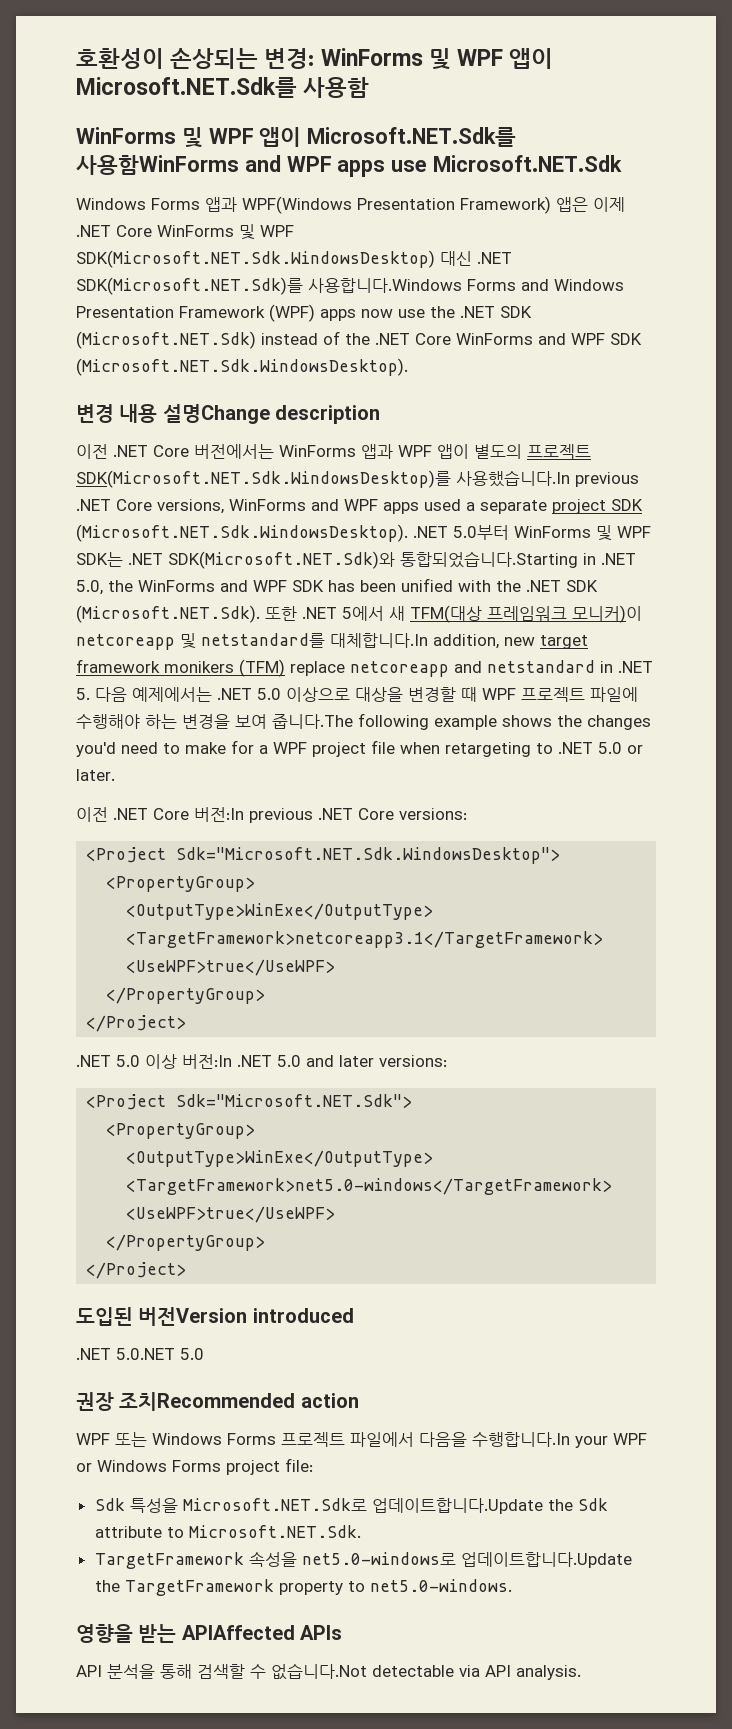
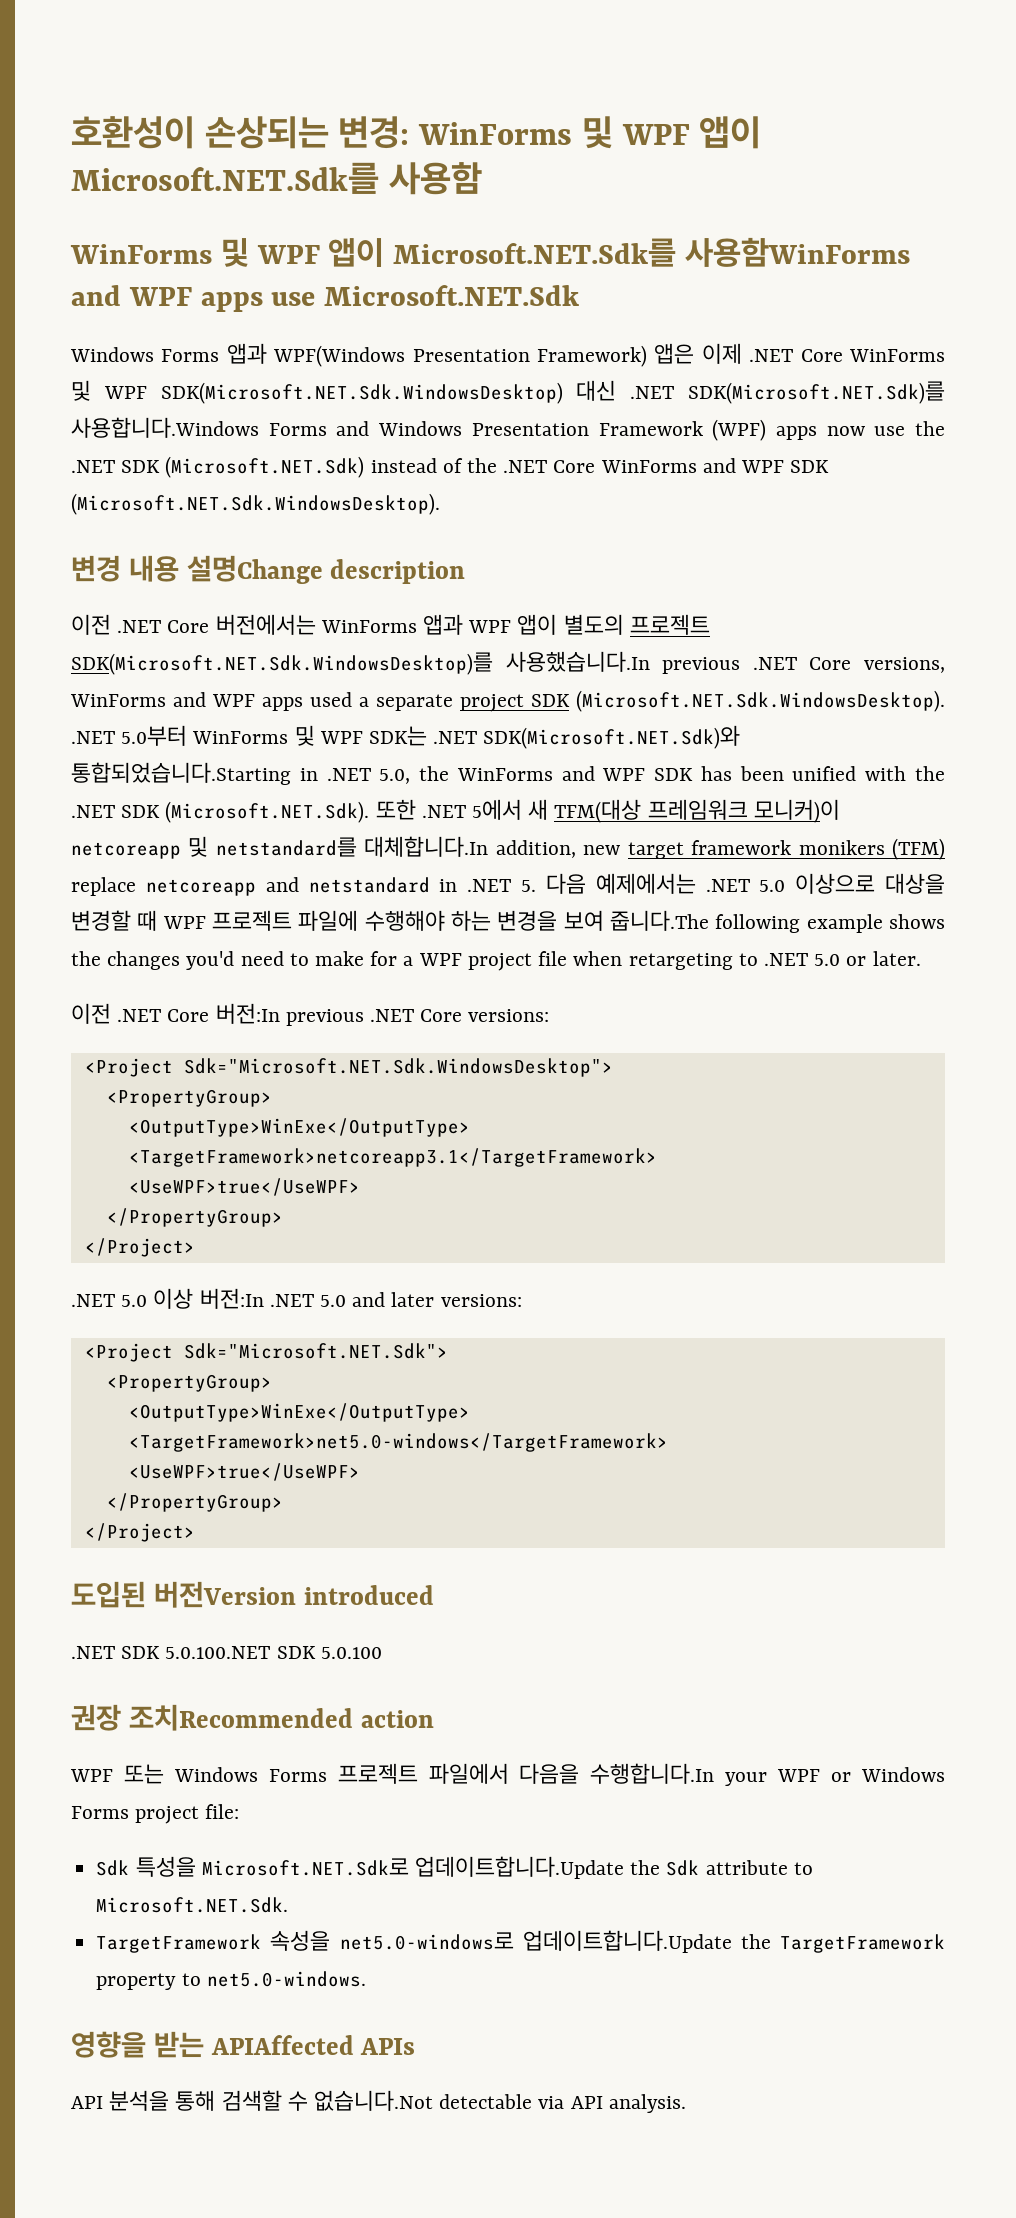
- .NET 5.0.NET 5.0
+ .NET SDK 5.0.100.NET SDK 5.0.100

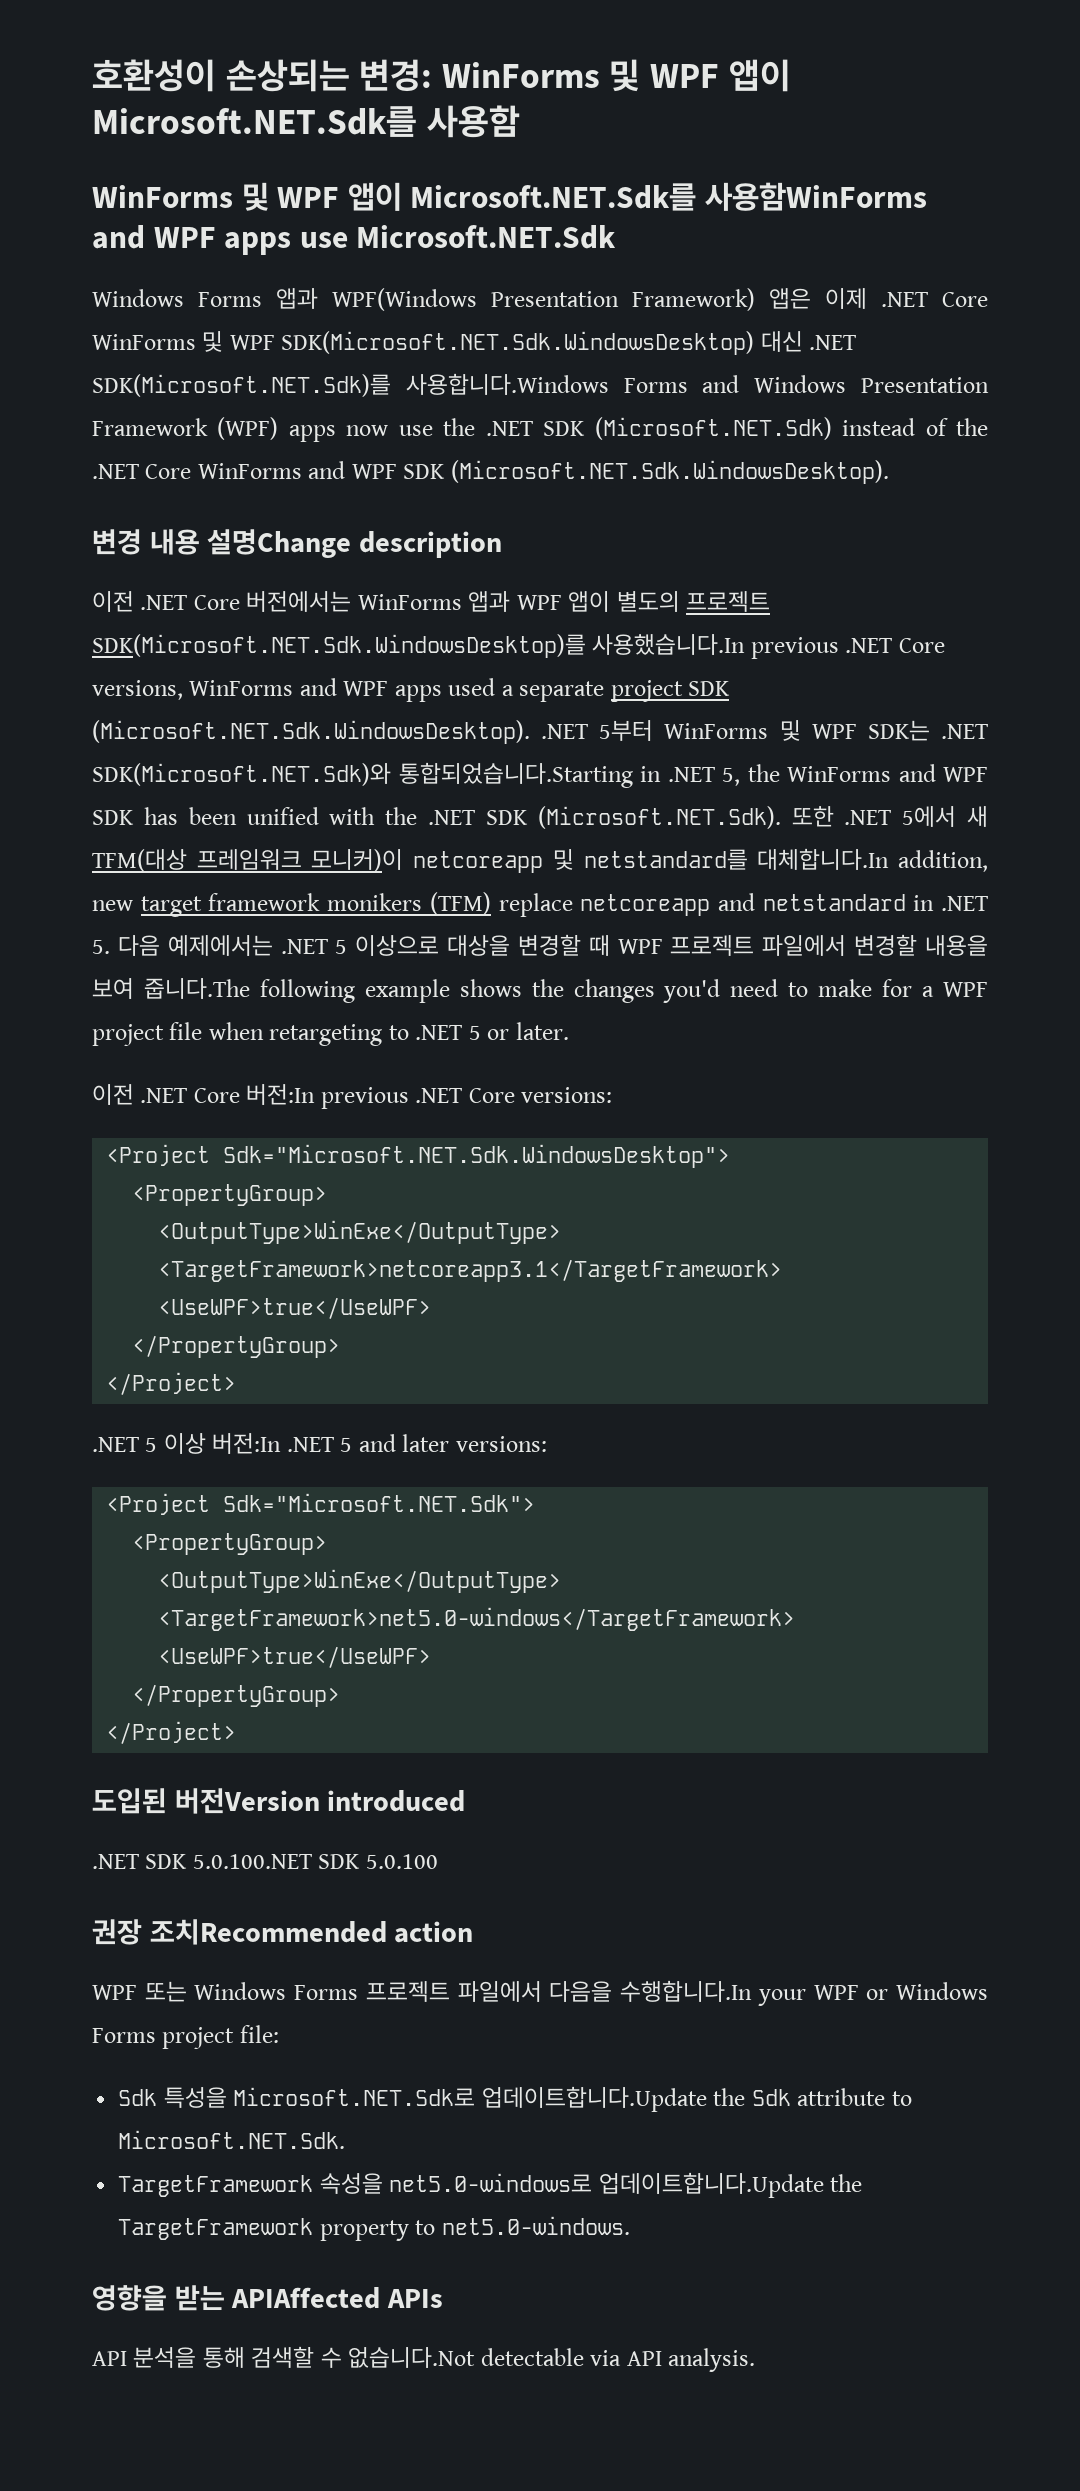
- 이전 .NET Core 버전에서는 WinForms 앱과 WPF 앱이 별도의 프로젝트 SDK(Microsoft.NET.Sdk.WindowsDesktop)를 사용했습니다.In previous .NET Core versions, WinForms and WPF apps used a separate project SDK (Microsoft.NET.Sdk.WindowsDesktop). .NET 5.0부터 WinForms 및 WPF SDK는 .NET SDK(Microsoft.NET.Sdk)와 통합되었습니다.Starting in .NET 5.0, the WinForms and WPF SDK has been unified with the .NET SDK (Microsoft.NET.Sdk). 또한 .NET 5에서 새 TFM(대상 프레임워크 모니커)이 netcoreapp 및 netstandard를 대체합니다.In addition, new target framework monikers (TFM) replace netcoreapp and netstandard in .NET 5. 다음 예제에서는 .NET 5.0 이상으로 대상을 변경할 때 WPF 프로젝트 파일에 수행해야 하는 변경을 보여 줍니다.The following example shows the changes you'd need to make for a WPF project file when retargeting to .NET 5.0 or later.
+ 이전 .NET Core 버전에서는 WinForms 앱과 WPF 앱이 별도의 프로젝트 SDK(Microsoft.NET.Sdk.WindowsDesktop)를 사용했습니다.In previous .NET Core versions, WinForms and WPF apps used a separate project SDK (Microsoft.NET.Sdk.WindowsDesktop). .NET 5부터 WinForms 및 WPF SDK는 .NET SDK(Microsoft.NET.Sdk)와 통합되었습니다.Starting in .NET 5, the WinForms and WPF SDK has been unified with the .NET SDK (Microsoft.NET.Sdk). 또한 .NET 5에서 새 TFM(대상 프레임워크 모니커)이 netcoreapp 및 netstandard를 대체합니다.In addition, new target framework monikers (TFM) replace netcoreapp and netstandard in .NET 5. 다음 예제에서는 .NET 5 이상으로 대상을 변경할 때 WPF 프로젝트 파일에서 변경할 내용을 보여 줍니다.The following example shows the changes you'd need to make for a WPF project file when retargeting to .NET 5 or later.
- .NET 5.0 이상 버전:In .NET 5.0 and later versions:
+ .NET 5 이상 버전:In .NET 5 and later versions:

